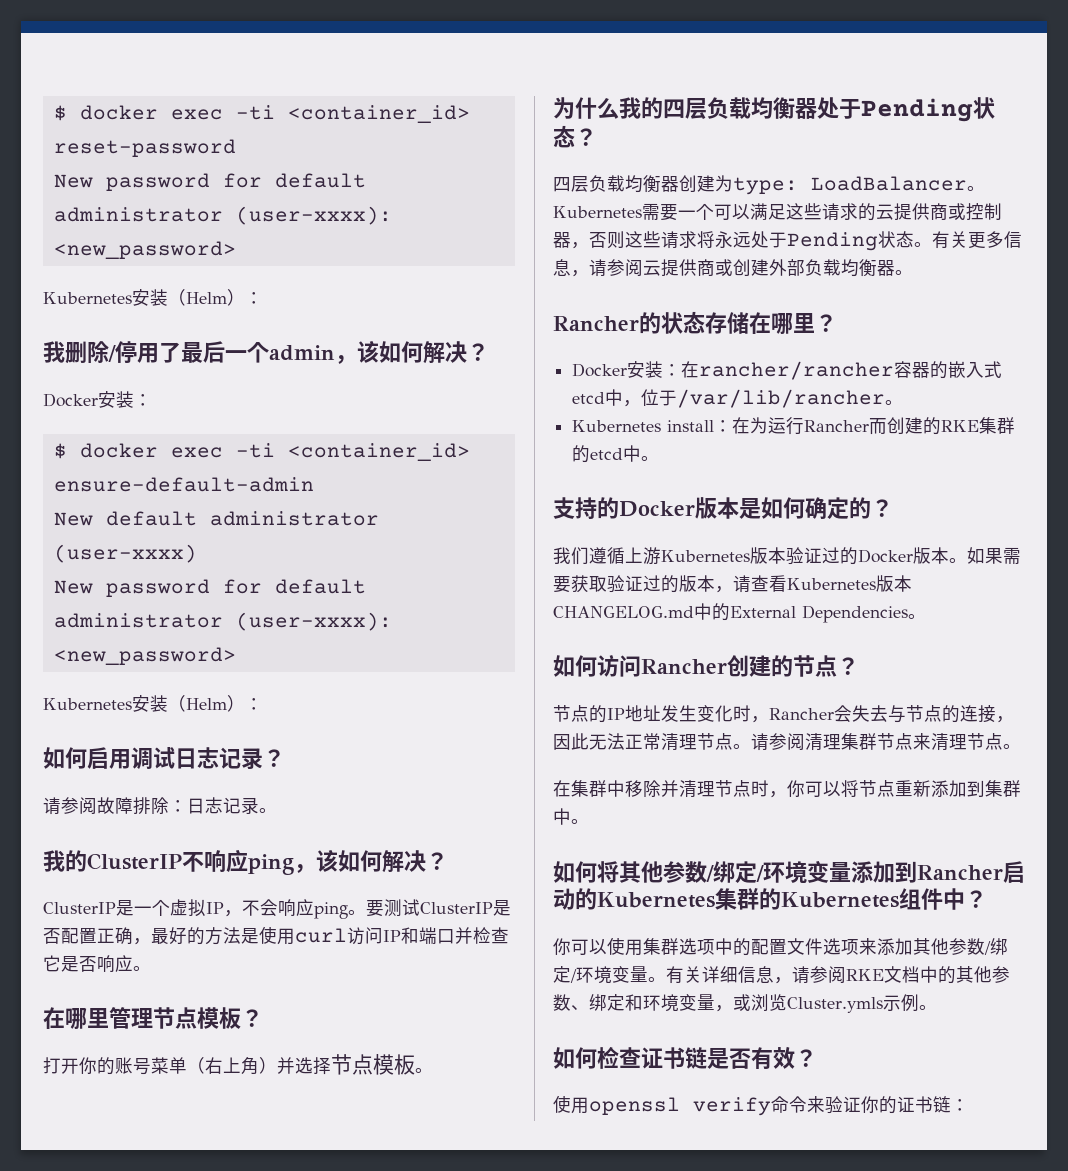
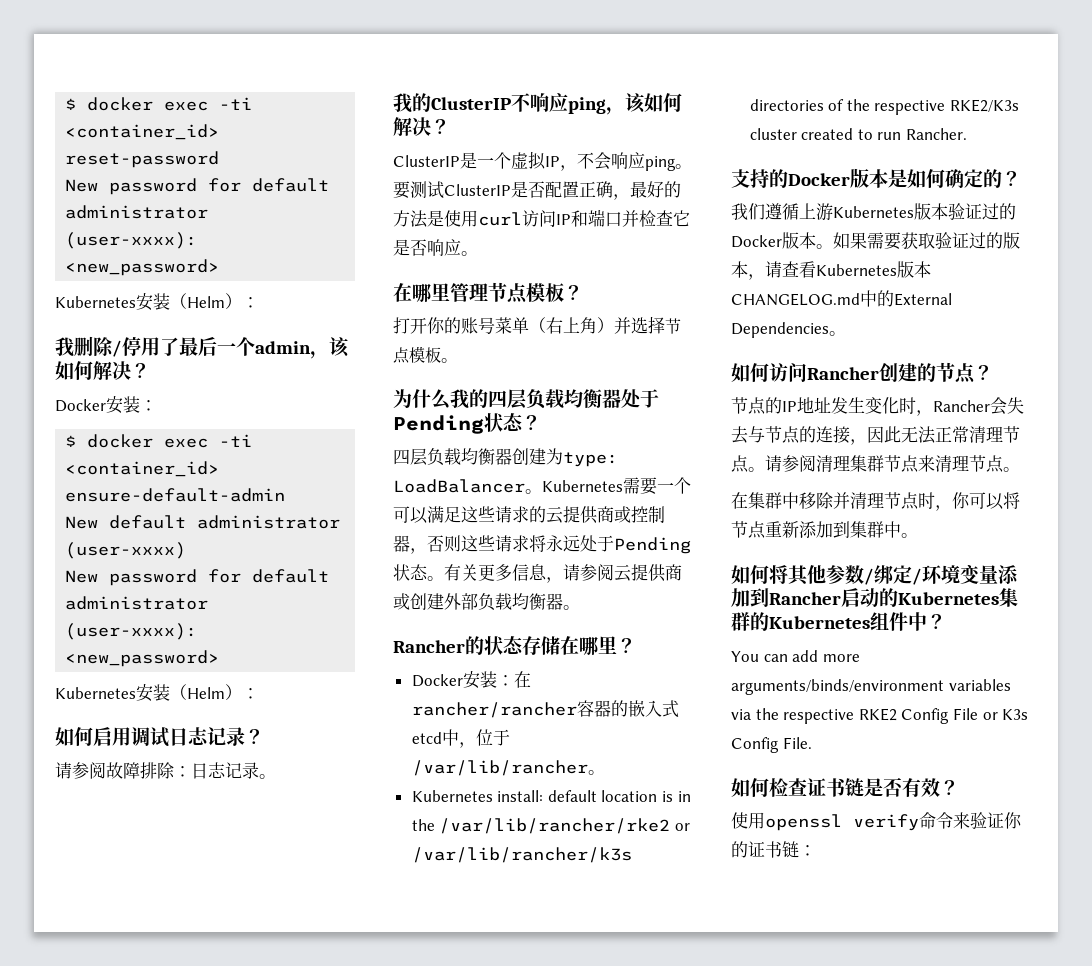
- Kubernetes install：在为运行Rancher而创建的RKE集群的etcd中。
+ Kubernetes install: default location is in the /var/lib/rancher/rke2 or /var/lib/rancher/k3s directories of the respective RKE2/K3s cluster created to run Rancher.
- 你可以使用集群选项中的配置文件选项来添加其他参数/绑定/环境变量。有关详细信息，请参阅RKE文档中的其他参数、绑定和环境变量，或浏览Cluster.ymls示例。
+ You can add more arguments/binds/environment variables via the respective RKE2 Config File or K3s Config File.

